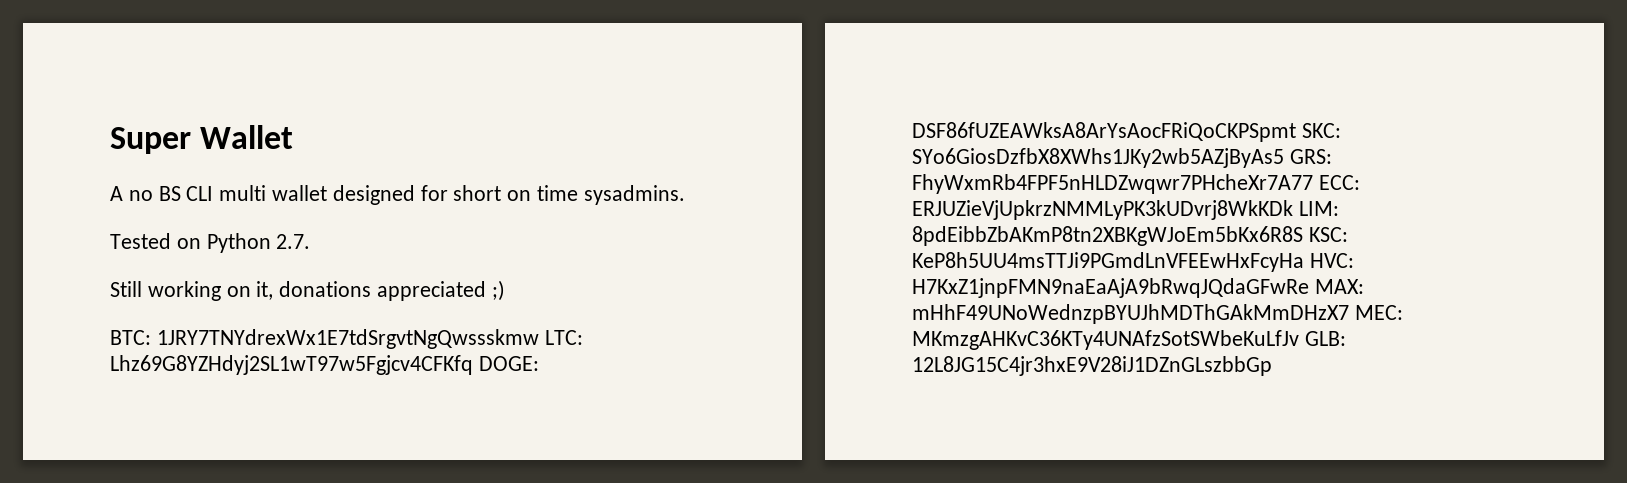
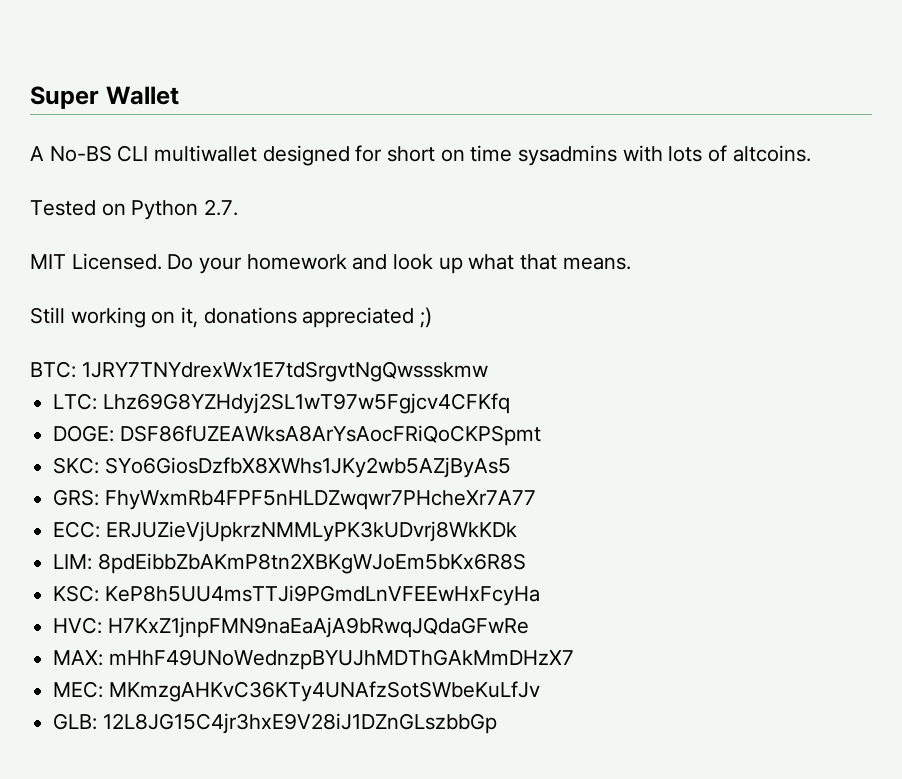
- A no BS CLI multi wallet designed for short on time sysadmins.
+ A No-BS CLI multiwallet designed for short on time sysadmins with lots of altcoins.
+ MIT Licensed. Do your homework and look up what that means.
- BTC: 1JRY7TNYdrexWx1E7tdSrgvtNgQwssskmw LTC: Lhz69G8YZHdyj2SL1wT97w5Fgjcv4CFKfq DOGE: DSF86fUZEAWksA8ArYsAocFRiQoCKPSpmt SKC: SYo6GiosDzfbX8XWhs1JKy2wb5AZjByAs5 GRS: FhyWxmRb4FPF5nHLDZwqwr7PHcheXr7A77 ECC: ERJUZieVjUpkrzNMMLyPK3kUDvrj8WkKDk LIM: 8pdEibbZbAKmP8tn2XBKgWJoEm5bKx6R8S KSC: KeP8h5UU4msTTJi9PGmdLnVFEEwHxFcyHa HVC: H7KxZ1jnpFMN9naEaAjA9bRwqJQdaGFwRe MAX: mHhF49UNoWednzpBYUJhMDThGAkMmDHzX7 MEC: MKmzgAHKvC36KTy4UNAfzSotSWbeKuLfJv GLB: 12L8JG15C4jr3hxE9V28iJ1DZnGLszbbGp
+ BTC: 1JRY7TNYdrexWx1E7tdSrgvtNgQwssskmw
+ LTC: Lhz69G8YZHdyj2SL1wT97w5Fgjcv4CFKfq
+ DOGE: DSF86fUZEAWksA8ArYsAocFRiQoCKPSpmt
+ SKC: SYo6GiosDzfbX8XWhs1JKy2wb5AZjByAs5
+ GRS: FhyWxmRb4FPF5nHLDZwqwr7PHcheXr7A77
+ ECC: ERJUZieVjUpkrzNMMLyPK3kUDvrj8WkKDk
+ LIM: 8pdEibbZbAKmP8tn2XBKgWJoEm5bKx6R8S
+ KSC: KeP8h5UU4msTTJi9PGmdLnVFEEwHxFcyHa
+ HVC: H7KxZ1jnpFMN9naEaAjA9bRwqJQdaGFwRe
+ MAX: mHhF49UNoWednzpBYUJhMDThGAkMmDHzX7
+ MEC: MKmzgAHKvC36KTy4UNAfzSotSWbeKuLfJv
+ GLB: 12L8JG15C4jr3hxE9V28iJ1DZnGLszbbGp

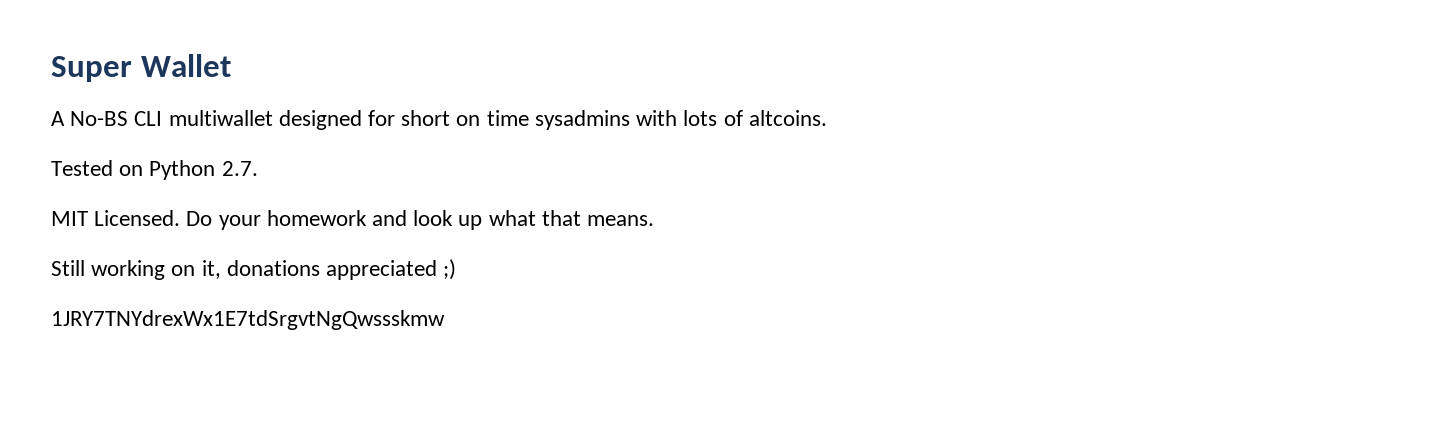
- BTC: 1JRY7TNYdrexWx1E7tdSrgvtNgQwssskmw
+ 1JRY7TNYdrexWx1E7tdSrgvtNgQwssskmw
- LTC: Lhz69G8YZHdyj2SL1wT97w5Fgjcv4CFKfq
- DOGE: DSF86fUZEAWksA8ArYsAocFRiQoCKPSpmt
- SKC: SYo6GiosDzfbX8XWhs1JKy2wb5AZjByAs5
- GRS: FhyWxmRb4FPF5nHLDZwqwr7PHcheXr7A77
- ECC: ERJUZieVjUpkrzNMMLyPK3kUDvrj8WkKDk
- LIM: 8pdEibbZbAKmP8tn2XBKgWJoEm5bKx6R8S
- KSC: KeP8h5UU4msTTJi9PGmdLnVFEEwHxFcyHa
- HVC: H7KxZ1jnpFMN9naEaAjA9bRwqJQdaGFwRe
- MAX: mHhF49UNoWednzpBYUJhMDThGAkMmDHzX7
- MEC: MKmzgAHKvC36KTy4UNAfzSotSWbeKuLfJv
- GLB: 12L8JG15C4jr3hxE9V28iJ1DZnGLszbbGp

